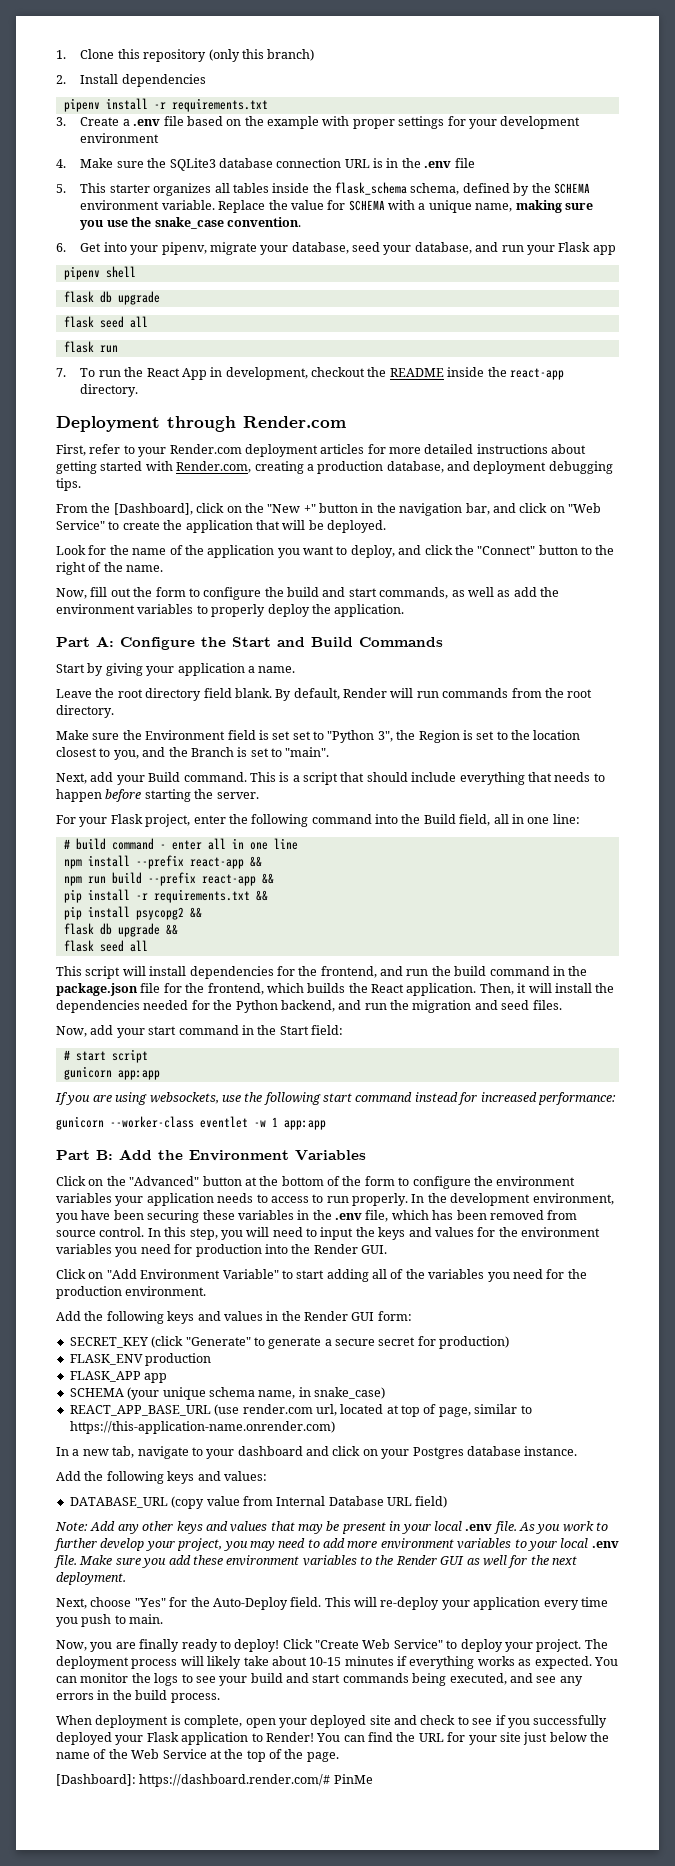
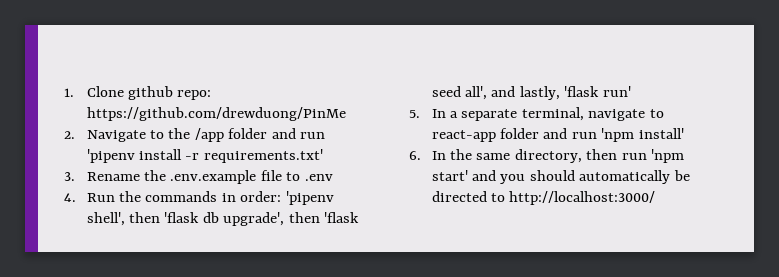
- 1. Clone this repository (only this branch)
- 2. Install dependencies
- pipenv install -r requirements.txt
+ 1. Clone github repo: https://github.com/drewduong/PinMe
+ 2. Navigate to the /app folder and run 'pipenv install -r requirements.txt'
- 3. Create a .env file based on the example with proper settings for your development environment
- 4. Make sure the SQLite3 database connection URL is in the .env file
- 5. This starter organizes all tables inside the flask_schema schema, defined by the SCHEMA environment variable. Replace the value for SCHEMA with a unique name, making sure you use the snake_case convention.
- 6. Get into your pipenv, migrate your database, seed your database, and run your Flask app
- pipenv shell
- flask db upgrade
- flask seed all
- flask run
- 7. To run the React App in development, checkout the README inside the react-app directory.
- Deployment through Render.com
- First, refer to your Render.com deployment articles for more detailed instructions about getting started with Render.com, creating a production database, and deployment debugging tips.
- From the [Dashboard], click on the "New +" button in the navigation bar, and click on "Web Service" to create the application that will be deployed.
- Look for the name of the application you want to deploy, and click the "Connect" button to the right of the name.
- Now, fill out the form to configure the build and start commands, as well as add the environment variables to properly deploy the application.
- Part A: Configure the Start and Build Commands
- Start by giving your application a name.
- Leave the root directory field blank. By default, Render will run commands from the root directory.
- Make sure the Environment field is set set to "Python 3", the Region is set to the location closest to you, and the Branch is set to "main".
- Next, add your Build command. This is a script that should include everything that needs to happen before starting the server.
- For your Flask project, enter the following command into the Build field, all in one line:
- # build command - enter all in one line
- npm install --prefix react-app &&
- npm run build --prefix react-app &&
- pip install -r requirements.txt &&
- pip install psycopg2 &&
- flask db upgrade &&
- flask seed all
- This script will install dependencies for the frontend, and run the build command in the package.json file for the frontend, which builds the React application. Then, it will install the dependencies needed for the Python backend, and run the migration and seed files.
- Now, add your start command in the Start field:
- # start script
- gunicorn app:app
- If you are using websockets, use the following start command instead for increased performance:
- gunicorn --worker-class eventlet -w 1 app:app
- Part B: Add the Environment Variables
- Click on the "Advanced" button at the bottom of the form to configure the environment variables your application needs to access to run properly. In the development environment, you have been securing these variables in the .env file, which has been removed from source control. In this step, you will need to input the keys and values for the environment variables you need for production into the Render GUI.
- Click on "Add Environment Variable" to start adding all of the variables you need for the production environment.
- Add the following keys and values in the Render GUI form:
- SECRET_KEY (click "Generate" to generate a secure secret for production)
- FLASK_ENV production
- FLASK_APP app
- SCHEMA (your unique schema name, in snake_case)
- REACT_APP_BASE_URL (use render.com url, located at top of page, similar to https://this-application-name.onrender.com)
- In a new tab, navigate to your dashboard and click on your Postgres database instance.
- Add the following keys and values:
- DATABASE_URL (copy value from Internal Database URL field)
- Note: Add any other keys and values that may be present in your local .env file. As you work to further develop your project, you may need to add more environment variables to your local .env file. Make sure you add these environment variables to the Render GUI as well for the next deployment.
- Next, choose "Yes" for the Auto-Deploy field. This will re-deploy your application every time you push to main.
- Now, you are finally ready to deploy! Click "Create Web Service" to deploy your project. The deployment process will likely take about 10-15 minutes if everything works as expected. You can monitor the logs to see your build and start commands being executed, and see any errors in the build process.
- When deployment is complete, open your deployed site and check to see if you successfully deployed your Flask application to Render! You can find the URL for your site just below the name of the Web Service at the top of the page.
- [Dashboard]: https://dashboard.render.com/# PinMe
+ 3. Rename the .env.example file to .env
+ 4. Run the commands in order: 'pipenv shell', then 'flask db upgrade', then 'flask seed all', and lastly, 'flask run'
+ 5. In a separate terminal, navigate to react-app folder and run 'npm install'
+ 6. In the same directory, then run 'npm start' and you should automatically be directed to http://localhost:3000/

